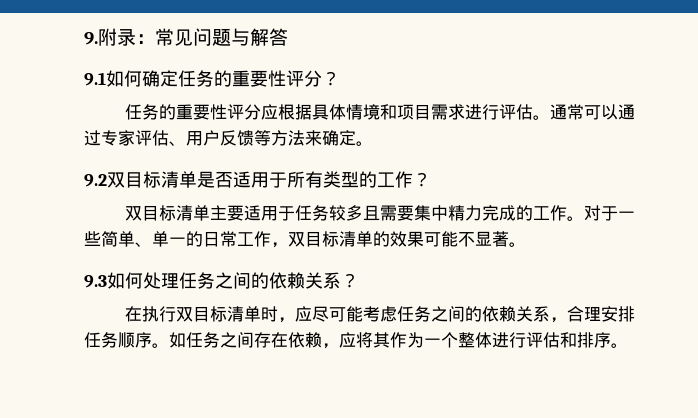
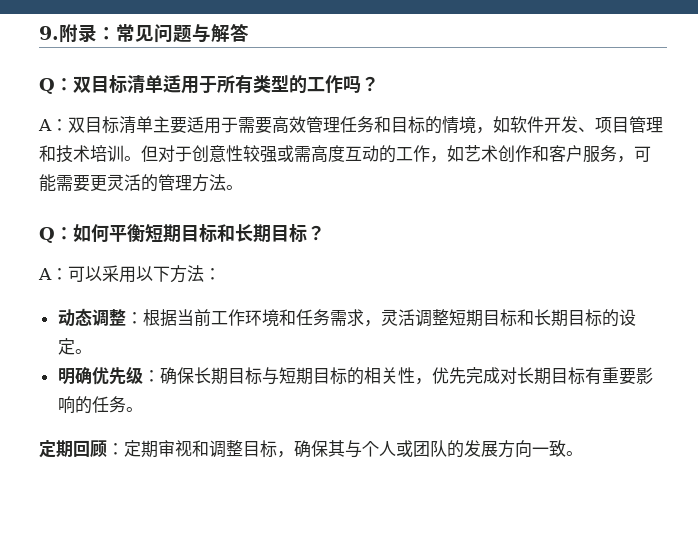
- 9.1如何确定任务的重要性评分？
- 任务的重要性评分应根据具体情境和项目需求进行评估。通常可以通过专家评估、用户反馈等方法来确定。
- 9.2双目标清单是否适用于所有类型的工作？
- 双目标清单主要适用于任务较多且需要集中精力完成的工作。对于一些简单、单一的日常工作，双目标清单的效果可能不显著。
- 9.3如何处理任务之间的依赖关系？
- 在执行双目标清单时，应尽可能考虑任务之间的依赖关系，合理安排任务顺序。如任务之间存在依赖，应将其作为一个整体进行评估和排序。
+ Q：双目标清单适用于所有类型的工作吗？
+ A：双目标清单主要适用于需要高效管理任务和目标的情境，如软件开发、项目管理和技术培训。但对于创意性较强或需高度互动的工作，如艺术创作和客户服务，可能需要更灵活的管理方法。
+ Q：如何平衡短期目标和长期目标？
+ A：可以采用以下方法：
+ 动态调整：根据当前工作环境和任务需求，灵活调整短期目标和长期目标的设定。
+ 明确优先级：确保长期目标与短期目标的相关性，优先完成对长期目标有重要影响的任务。
+ 定期回顾：定期审视和调整目标，确保其与个人或团队的发展方向一致。

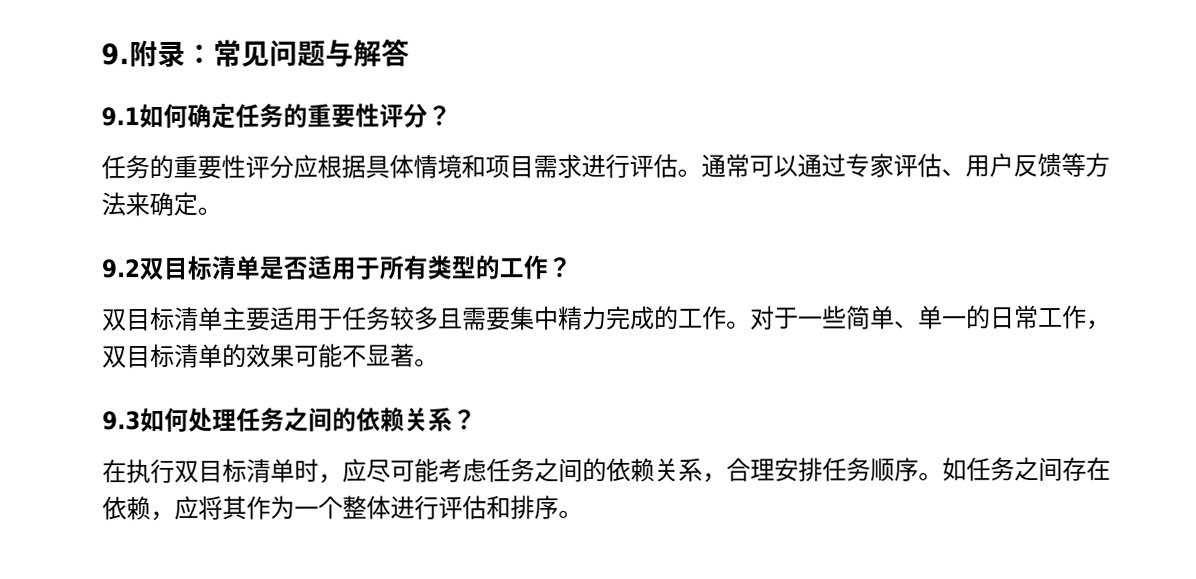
- Q：双目标清单适用于所有类型的工作吗？
- A：双目标清单主要适用于需要高效管理任务和目标的情境，如软件开发、项目管理和技术培训。但对于创意性较强或需高度互动的工作，如艺术创作和客户服务，可能需要更灵活的管理方法。
- Q：如何平衡短期目标和长期目标？
- A：可以采用以下方法：
- 动态调整：根据当前工作环境和任务需求，灵活调整短期目标和长期目标的设定。
- 明确优先级：确保长期目标与短期目标的相关性，优先完成对长期目标有重要影响的任务。
- 定期回顾：定期审视和调整目标，确保其与个人或团队的发展方向一致。
+ 9.1如何确定任务的重要性评分？
+ 任务的重要性评分应根据具体情境和项目需求进行评估。通常可以通过专家评估、用户反馈等方法来确定。
+ 9.2双目标清单是否适用于所有类型的工作？
+ 双目标清单主要适用于任务较多且需要集中精力完成的工作。对于一些简单、单一的日常工作，双目标清单的效果可能不显著。
+ 9.3如何处理任务之间的依赖关系？
+ 在执行双目标清单时，应尽可能考虑任务之间的依赖关系，合理安排任务顺序。如任务之间存在依赖，应将其作为一个整体进行评估和排序。

